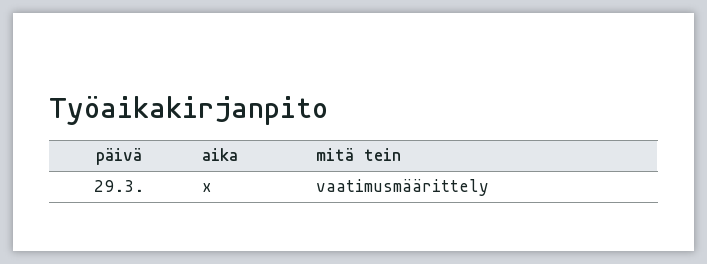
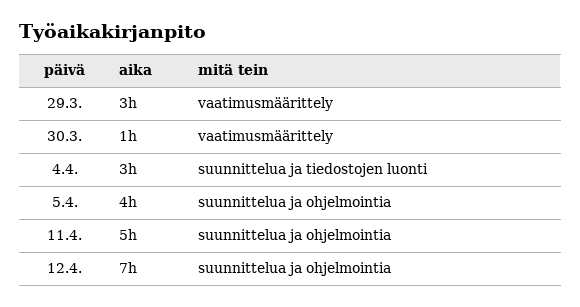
- 29.3. | x | vaatimusmäärittely
+ 29.3. | 3h | vaatimusmäärittely
+ 30.3. | 1h | vaatimusmäärittely
+ 4.4. | 3h | suunnittelua ja tiedostojen luonti
+ 5.4. | 4h | suunnittelua ja ohjelmointia
+ 11.4. | 5h | suunnittelua ja ohjelmointia
+ 12.4. | 7h | suunnittelua ja ohjelmointia

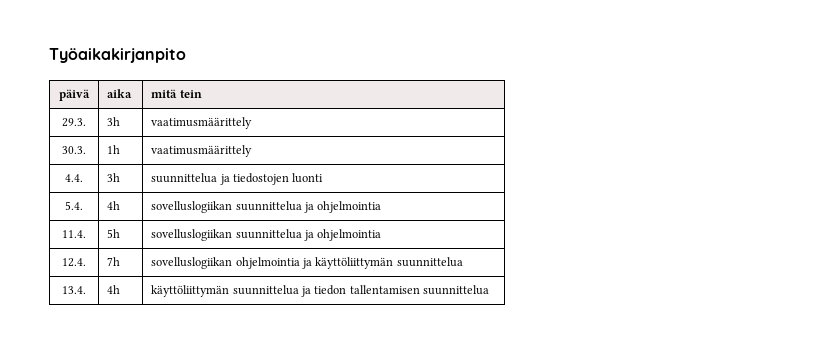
- 5.4. | 4h | suunnittelua ja ohjelmointia
+ 5.4. | 4h | sovelluslogiikan suunnittelua ja ohjelmointia
- 11.4. | 5h | suunnittelua ja ohjelmointia
+ 11.4. | 5h | sovelluslogiikan suunnittelua ja ohjelmointia
- 12.4. | 7h | suunnittelua ja ohjelmointia
+ 12.4. | 7h | sovelluslogiikan ohjelmointia ja käyttöliittymän suunnittelua
+ 13.4. | 4h | käyttöliittymän suunnittelua ja tiedon tallentamisen suunnittelua

